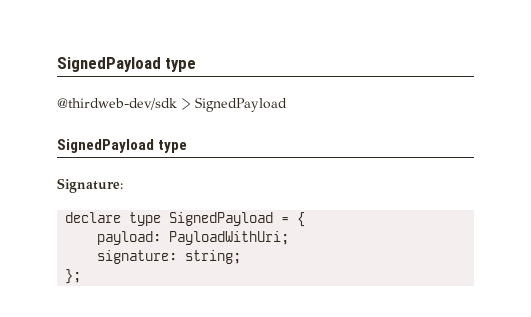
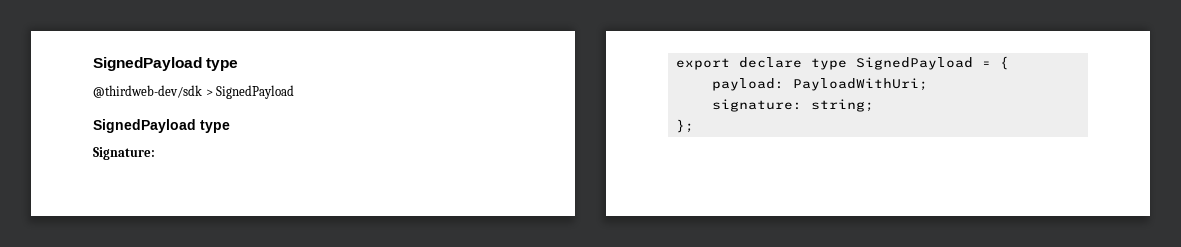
- declare type SignedPayload = {
+ export declare type SignedPayload = {

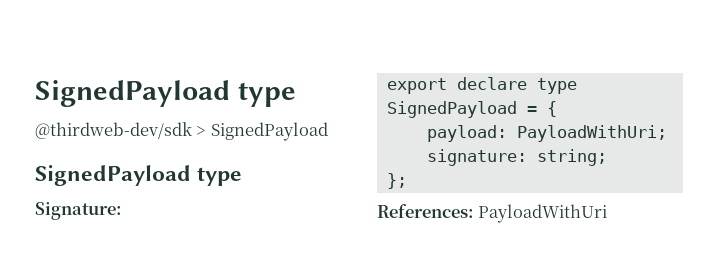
+ References: PayloadWithUri

